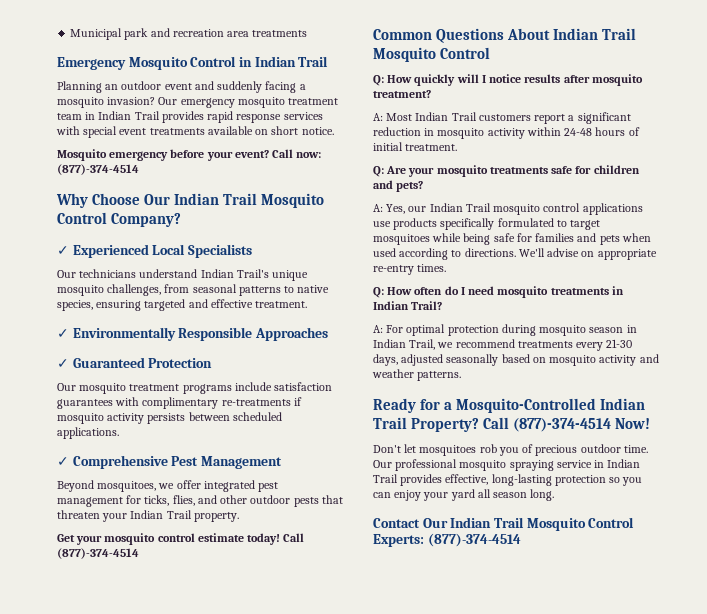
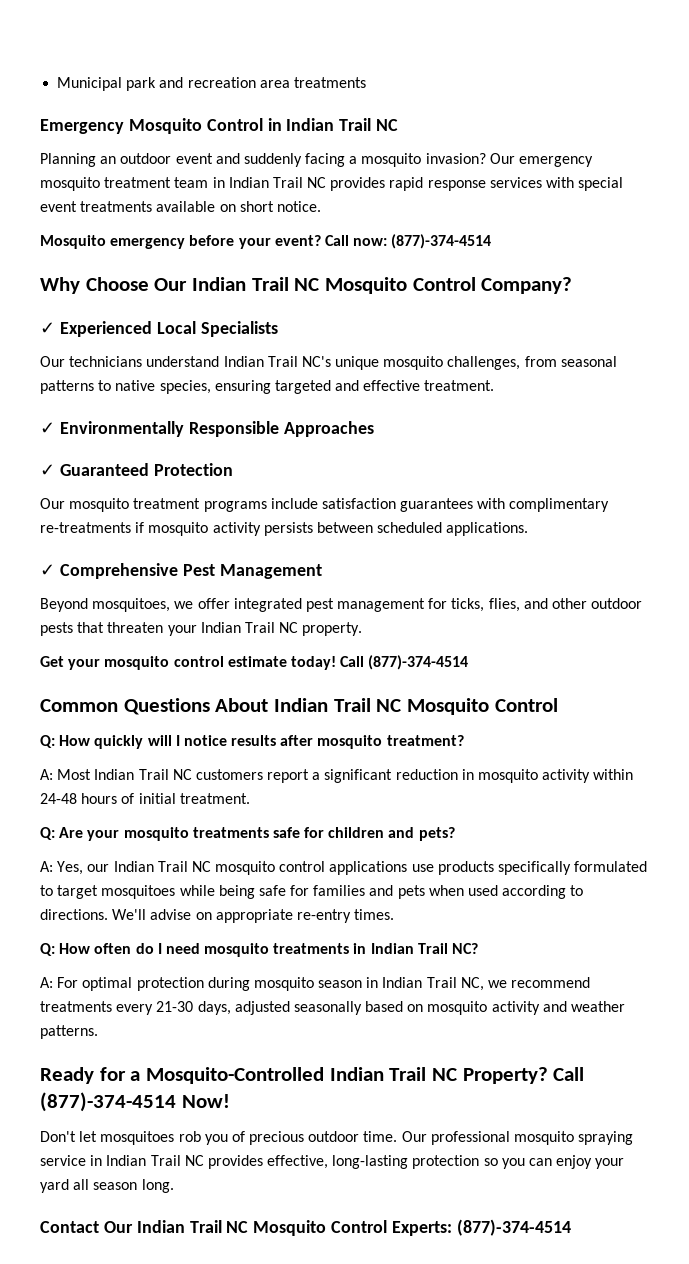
- Emergency Mosquito Control in Indian Trail
+ Emergency Mosquito Control in Indian Trail NC
- Our emergency mosquito treatment team in Indian Trail provides rapid response services with special event treatments available on short notice.
+ Our emergency mosquito treatment team in Indian Trail NC provides rapid response services with special event treatments available on short notice.
- Why Choose Our Indian Trail Mosquito Control Company?
+ Why Choose Our Indian Trail NC Mosquito Control Company?
- Our technicians understand Indian Trail's unique mosquito challenges, from seasonal patterns to native species, ensuring targeted and effective treatment.
+ Our technicians understand Indian Trail NC's unique mosquito challenges, from seasonal patterns to native species, ensuring targeted and effective treatment.
- Beyond mosquitoes, we offer integrated pest management for ticks, flies, and other outdoor pests that threaten your Indian Trail property.
+ Beyond mosquitoes, we offer integrated pest management for ticks, flies, and other outdoor pests that threaten your Indian Trail NC property.
- Common Questions About Indian Trail Mosquito Control
+ Common Questions About Indian Trail NC Mosquito Control
- A: Most Indian Trail customers report a significant reduction in mosquito activity within 24-48 hours of initial treatment.
+ A: Most Indian Trail NC customers report a significant reduction in mosquito activity within 24-48 hours of initial treatment.
- A: Yes, our Indian Trail mosquito control applications use products specifically formulated to target mosquitoes while being safe for families and pets when used according to directions.
+ A: Yes, our Indian Trail NC mosquito control applications use products specifically formulated to target mosquitoes while being safe for families and pets when used according to directions.
- Q: How often do I need mosquito treatments in Indian Trail?
+ Q: How often do I need mosquito treatments in Indian Trail NC?
- A: For optimal protection during mosquito season in Indian Trail, we recommend treatments every 21-30 days, adjusted seasonally based on mosquito activity and weather patterns.
+ A: For optimal protection during mosquito season in Indian Trail NC, we recommend treatments every 21-30 days, adjusted seasonally based on mosquito activity and weather patterns.
- Ready for a Mosquito-Controlled Indian Trail Property?
+ Ready for a Mosquito-Controlled Indian Trail NC Property?
- Our professional mosquito spraying service in Indian Trail provides effective, long-lasting protection so you can enjoy your yard all season long.
+ Our professional mosquito spraying service in Indian Trail NC provides effective, long-lasting protection so you can enjoy your yard all season long.
- Contact Our Indian Trail Mosquito Control Experts: (877)-374-4514
+ Contact Our Indian Trail NC Mosquito Control Experts: (877)-374-4514

